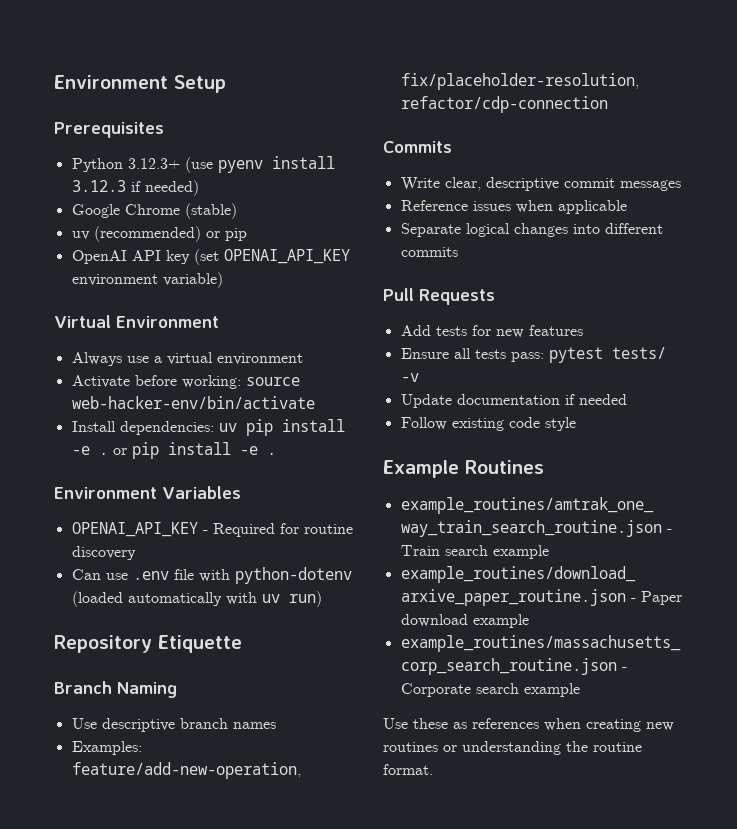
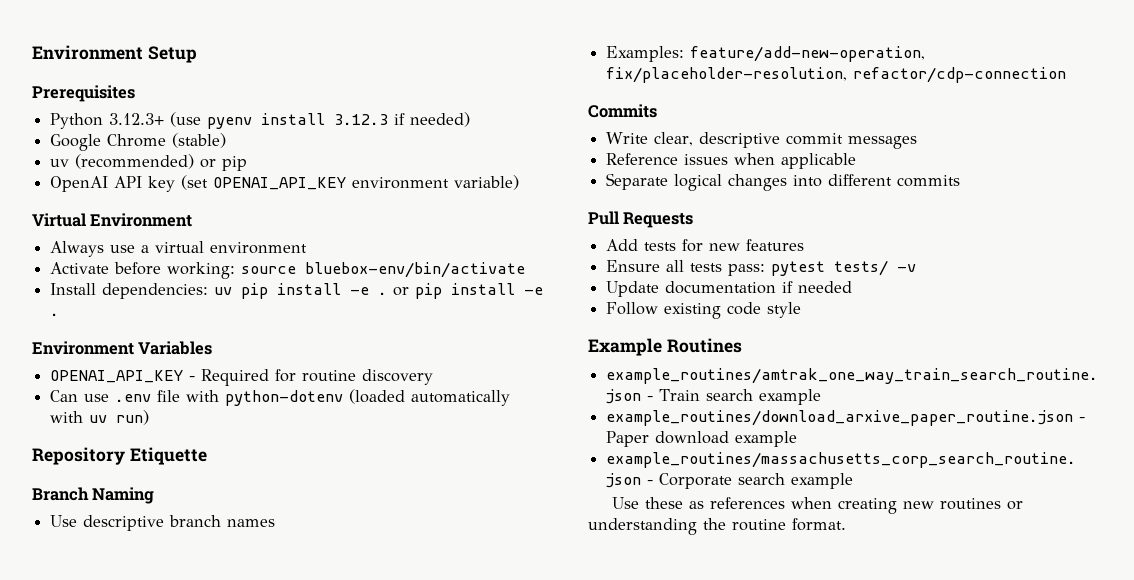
- Activate before working: source web-hacker-env/bin/activate
+ Activate before working: source bluebox-env/bin/activate

